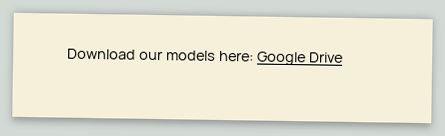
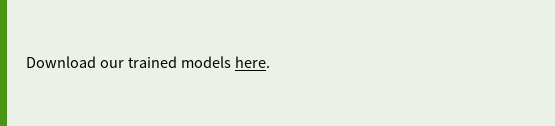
- Download our models here: Google Drive
+ Download our trained models here.

